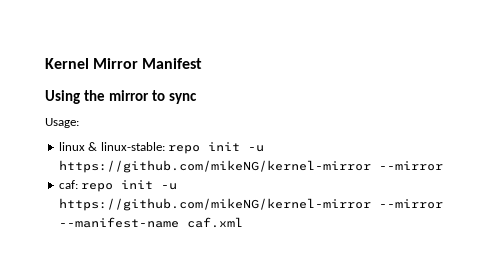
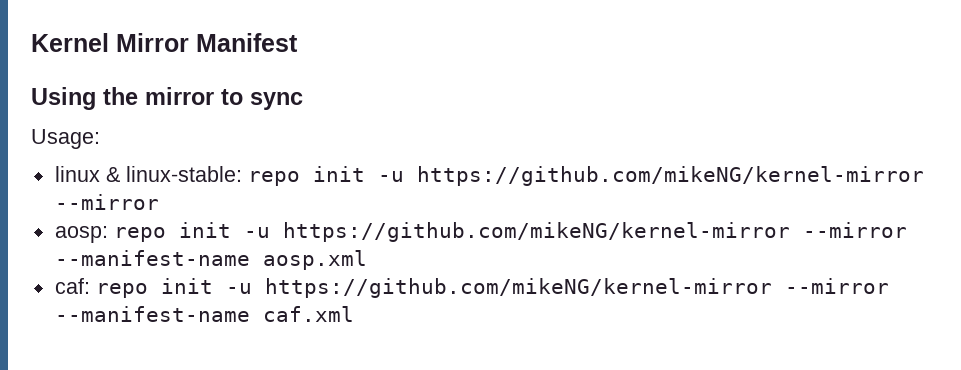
+ aosp: repo init -u https://github.com/mikeNG/kernel-mirror --mirror --manifest-name aosp.xml

